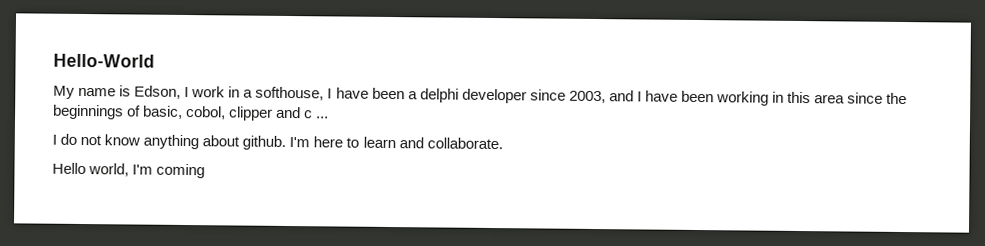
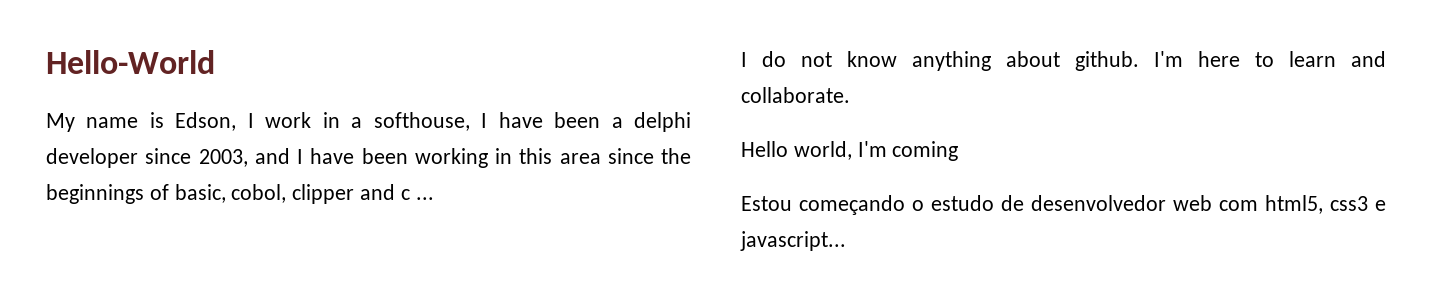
+ Estou começando o estudo de desenvolvedor web com html5, css3 e javascript...

